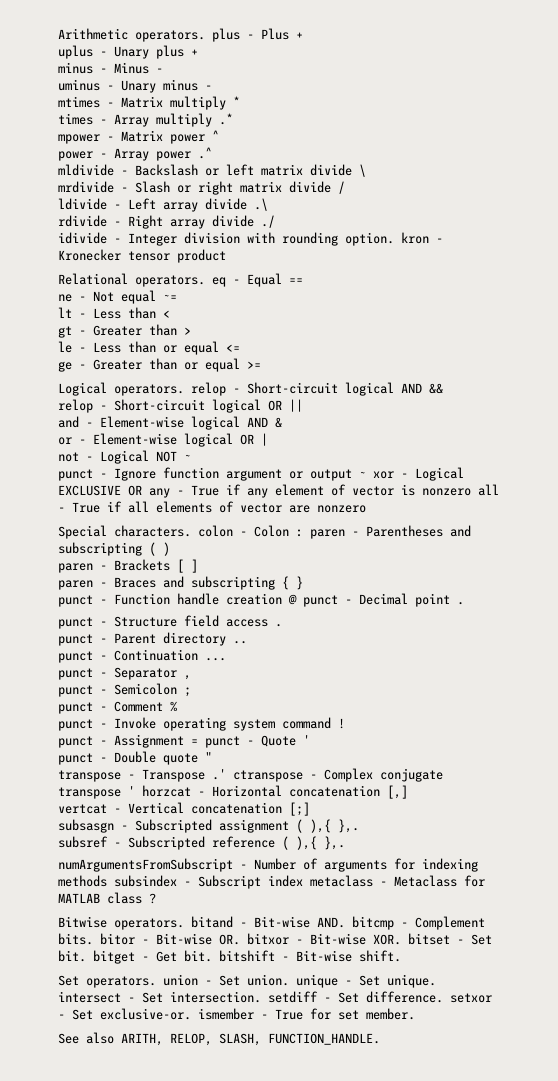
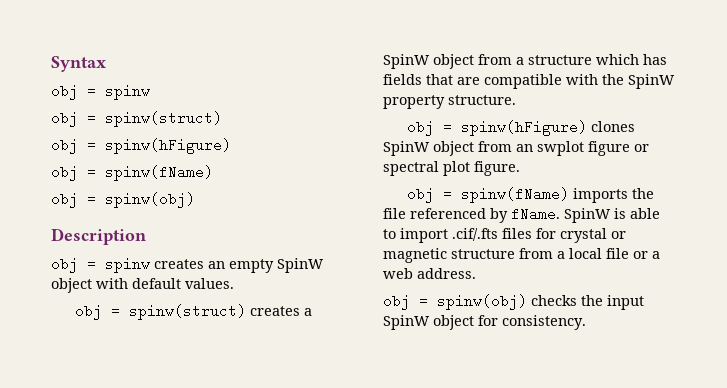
- Arithmetic operators. plus - Plus +
- uplus - Unary plus +
- minus - Minus -
- uminus - Unary minus -
- mtimes - Matrix multiply *
- times - Array multiply .*
- mpower - Matrix power ^
- power - Array power .^
- mldivide - Backslash or left matrix divide \
- mrdivide - Slash or right matrix divide /
- ldivide - Left array divide .\
- rdivide - Right array divide ./
- idivide - Integer division with rounding option. kron - Kronecker tensor product
- Relational operators. eq - Equal ==
- ne - Not equal ~=
- lt - Less than <
- gt - Greater than >
- le - Less than or equal <=
- ge - Greater than or equal >=
- Logical operators. relop - Short-circuit logical AND &&
- relop - Short-circuit logical OR ||
- and - Element-wise logical AND &
- or - Element-wise logical OR |
- not - Logical NOT ~
- punct - Ignore function argument or output ~ xor - Logical EXCLUSIVE OR any - True if any element of vector is nonzero all - True if all elements of vector are nonzero
- Special characters. colon - Colon : paren - Parentheses and subscripting ( )
- paren - Brackets [ ]
- paren - Braces and subscripting { }
- punct - Function handle creation @ punct - Decimal point .
- punct - Structure field access .
- punct - Parent directory ..
- punct - Continuation ...
- punct - Separator ,
- punct - Semicolon ;
- punct - Comment %
- punct - Invoke operating system command !
- punct - Assignment = punct - Quote '
- punct - Double quote "
- transpose - Transpose .' ctranspose - Complex conjugate transpose ' horzcat - Horizontal concatenation [,]
- vertcat - Vertical concatenation [;]
- subsasgn - Subscripted assignment ( ),{ },.
- subsref - Subscripted reference ( ),{ },.
- numArgumentsFromSubscript - Number of arguments for indexing methods subsindex - Subscript index metaclass - Metaclass for MATLAB class ?
- Bitwise operators. bitand - Bit-wise AND. bitcmp - Complement bits. bitor - Bit-wise OR. bitxor - Bit-wise XOR. bitset - Set bit. bitget - Get bit. bitshift - Bit-wise shift.
- Set operators. union - Set union. unique - Set unique. intersect - Set intersection. setdiff - Set difference. setxor - Set exclusive-or. ismember - True for set member.
- See also ARITH, RELOP, SLASH, FUNCTION_HANDLE.
+ Syntax
+ obj = spinw
+ obj = spinw(struct)
+ obj = spinw(hFigure)
+ obj = spinw(fName)
+ obj = spinw(obj)
+ Description
+ obj = spinw creates an empty SpinW object with default values.
+ obj = spinw(struct) creates a SpinW object from a structure which has fields that are compatible with the SpinW property structure.
+ obj = spinw(hFigure) clones SpinW object from an swplot figure or spectral plot figure.
+ obj = spinw(fName) imports the file referenced by fName. SpinW is able to import .cif/.fts files for crystal or magnetic structure from a local file or a web address.
+ obj = spinw(obj) checks the input SpinW object for consistency.

